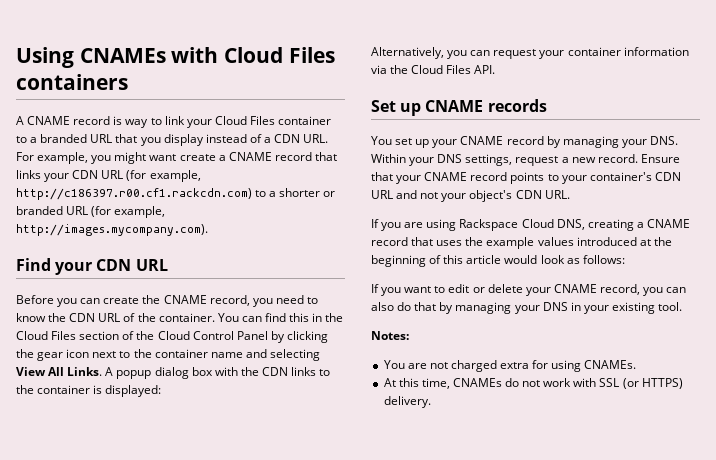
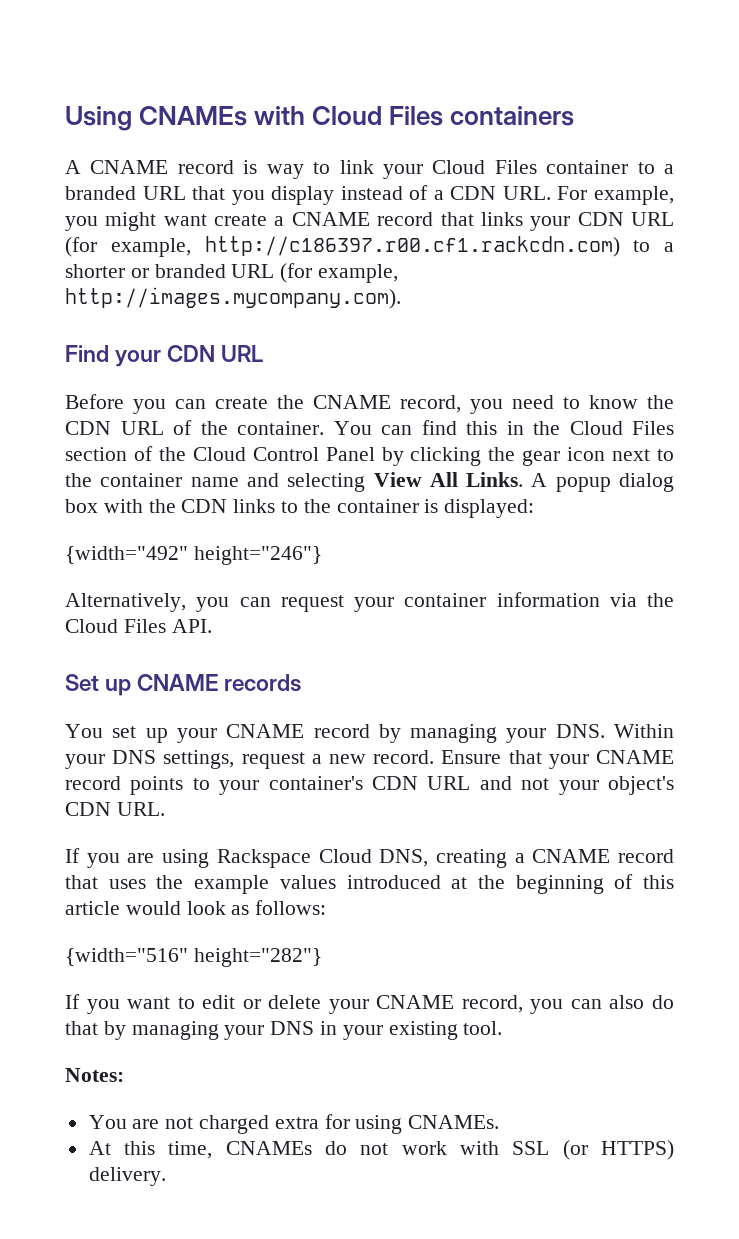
+ {width="492" height="246"}
+ {width="516" height="282"}

